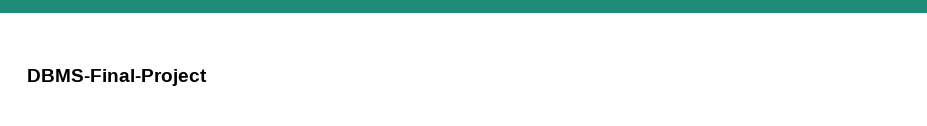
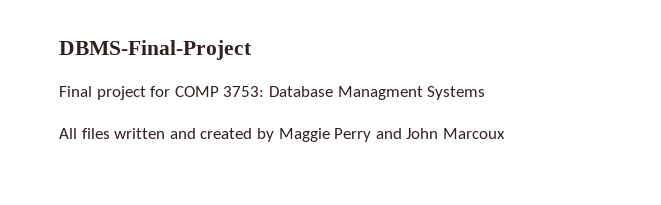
+ Final project for COMP 3753: Database Managment Systems
+ All files written and created by Maggie Perry and John Marcoux

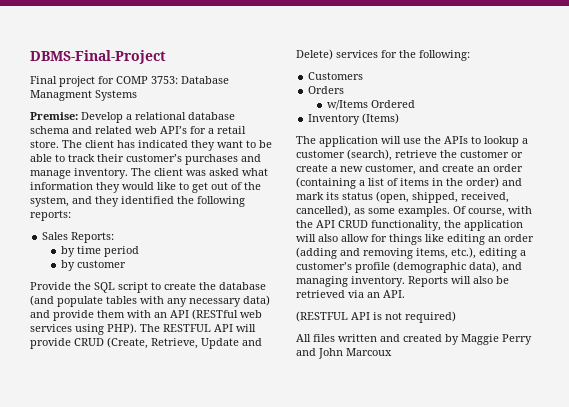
+ Premise: Develop a relational database schema and related web API’s for a retail store. The client has indicated they want to be able to track their customer’s purchases and manage inventory. The client was asked what information they would like to get out of the system, and they identified the following reports:
+ Sales Reports:
+ by time period
+ by customer
+ Provide the SQL script to create the database (and populate tables with any necessary data) and provide them with an API (RESTful web services using PHP). The RESTFUL API will provide CRUD (Create, Retrieve, Update and Delete) services for the following:
+ Customers
+ Orders
+ w/Items Ordered
+ Inventory (Items)
+ The application will use the APIs to lookup a customer (search), retrieve the customer or create a new customer, and create an order (containing a list of items in the order) and mark its status (open, shipped, received, cancelled), as some examples. Of course, with the API CRUD functionality, the application will also allow for things like editing an order (adding and removing items, etc.), editing a customer’s profile (demographic data), and managing inventory. Reports will also be retrieved via an API.
+ (RESTFUL API is not required)

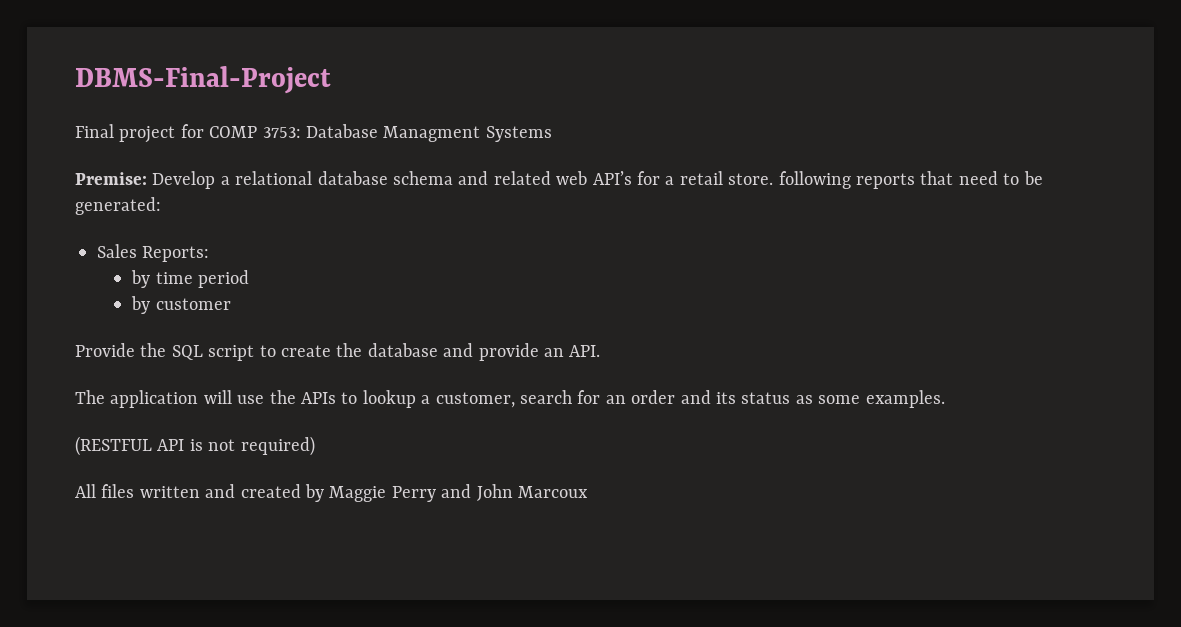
- Premise: Develop a relational database schema and related web API’s for a retail store. The client has indicated they want to be able to track their customer’s purchases and manage inventory. The client was asked what information they would like to get out of the system, and they identified the following reports:
+ Premise: Develop a relational database schema and related web API’s for a retail store. following reports that need to be generated:
- Provide the SQL script to create the database (and populate tables with any necessary data) and provide them with an API (RESTful web services using PHP). The RESTFUL API will provide CRUD (Create, Retrieve, Update and Delete) services for the following:
- Customers
- Orders
- w/Items Ordered
- Inventory (Items)
+ Provide the SQL script to create the database and provide an API.
- The application will use the APIs to lookup a customer (search), retrieve the customer or create a new customer, and create an order (containing a list of items in the order) and mark its status (open, shipped, received, cancelled), as some examples. Of course, with the API CRUD functionality, the application will also allow for things like editing an order (adding and removing items, etc.), editing a customer’s profile (demographic data), and managing inventory. Reports will also be retrieved via an API.
+ The application will use the APIs to lookup a customer, search for an order and its status as some examples.

